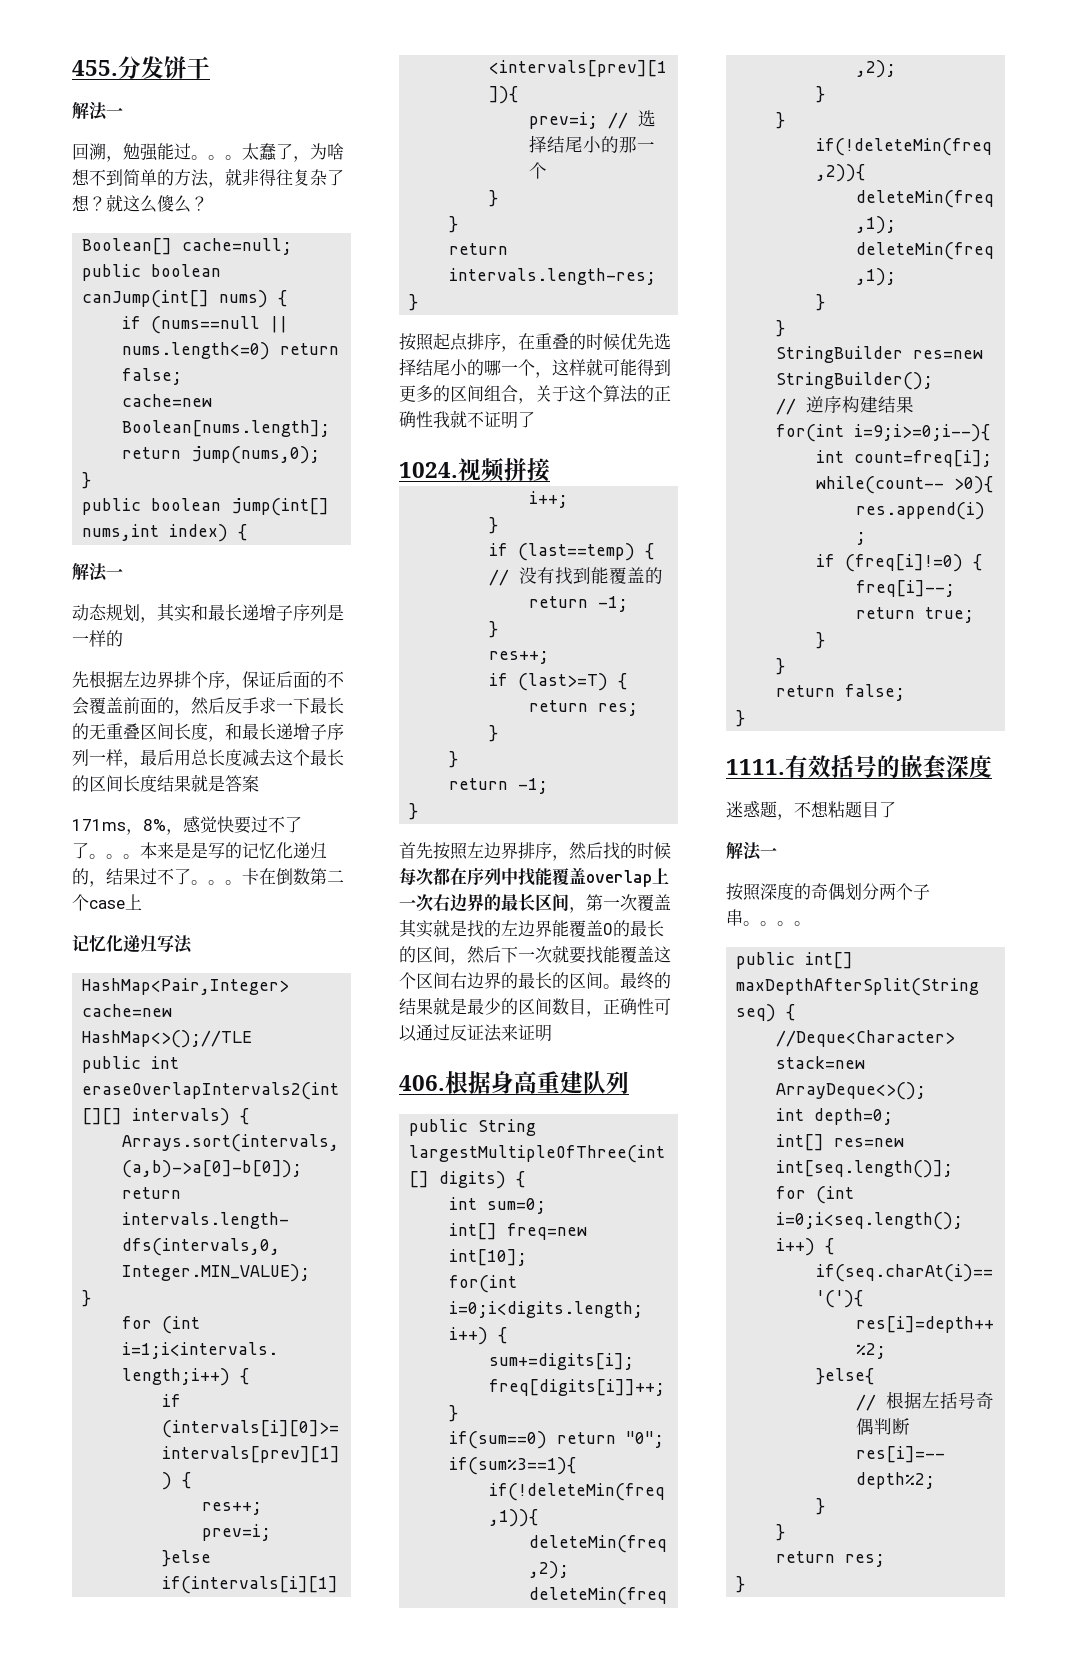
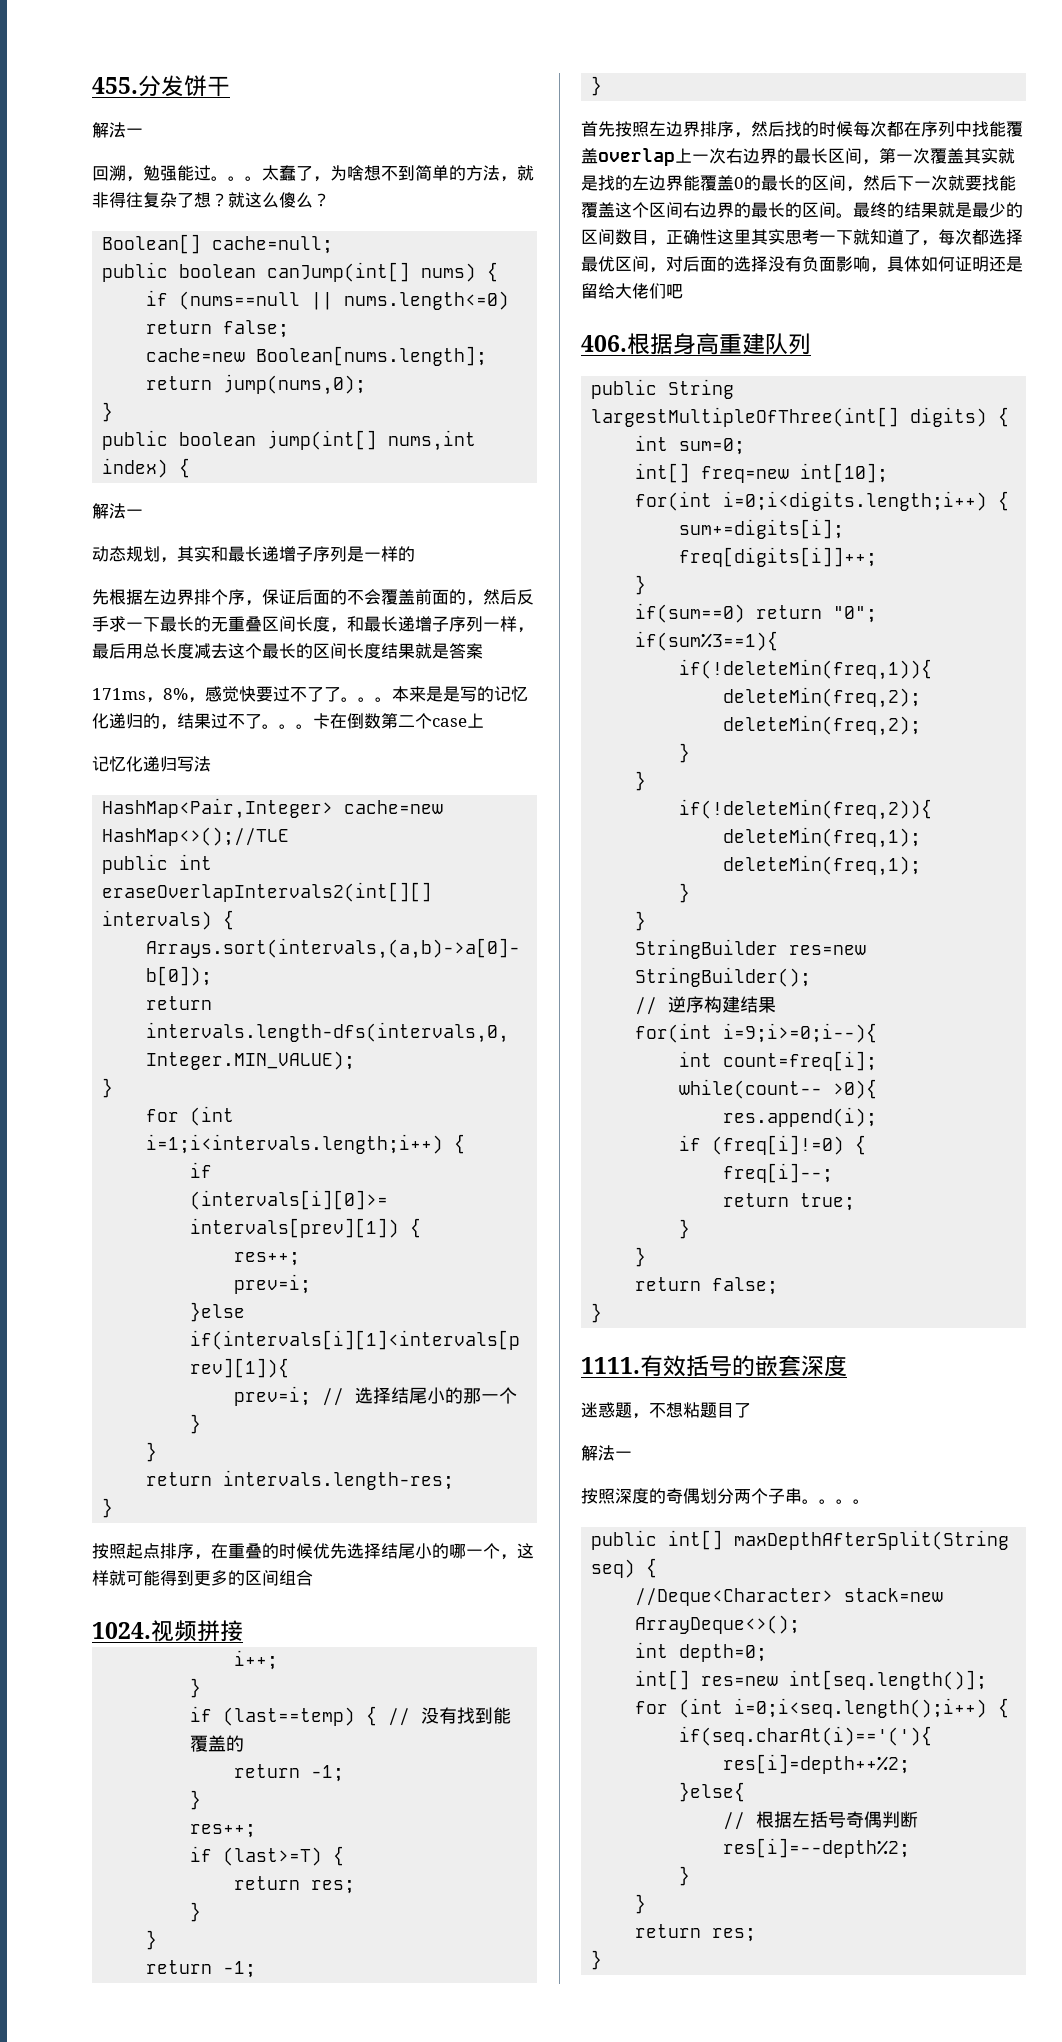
- 按照起点排序，在重叠的时候优先选择结尾小的哪一个，这样就可能得到更多的区间组合，关于这个算法的正确性我就不证明了
+ 按照起点排序，在重叠的时候优先选择结尾小的哪一个，这样就可能得到更多的区间组合
- 最终的结果就是最少的区间数目，正确性可以通过反证法来证明
+ 最终的结果就是最少的区间数目，正确性这里其实思考一下就知道了，每次都选择最优区间，对后面的选择没有负面影响，具体如何证明还是留给大佬们吧

